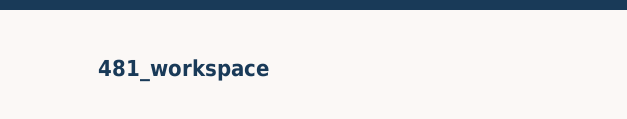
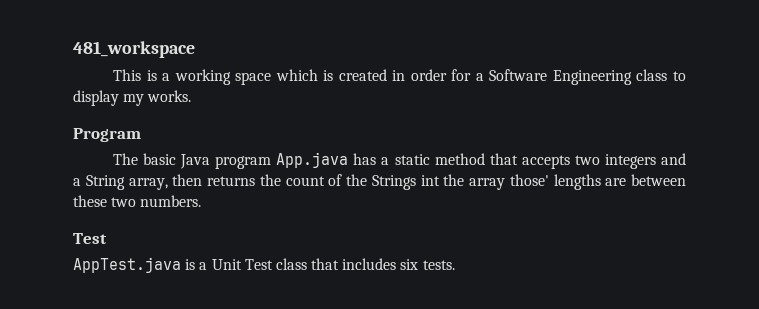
+ This is a working space which is created in order for a Software Engineering class to display my works.
+ Program
+ The basic Java program App.java has a static method that accepts two integers and a String array, then returns the count of the Strings int the array those' lengths are between these two numbers.
+ Test
+ AppTest.java is a Unit Test class that includes six tests.

